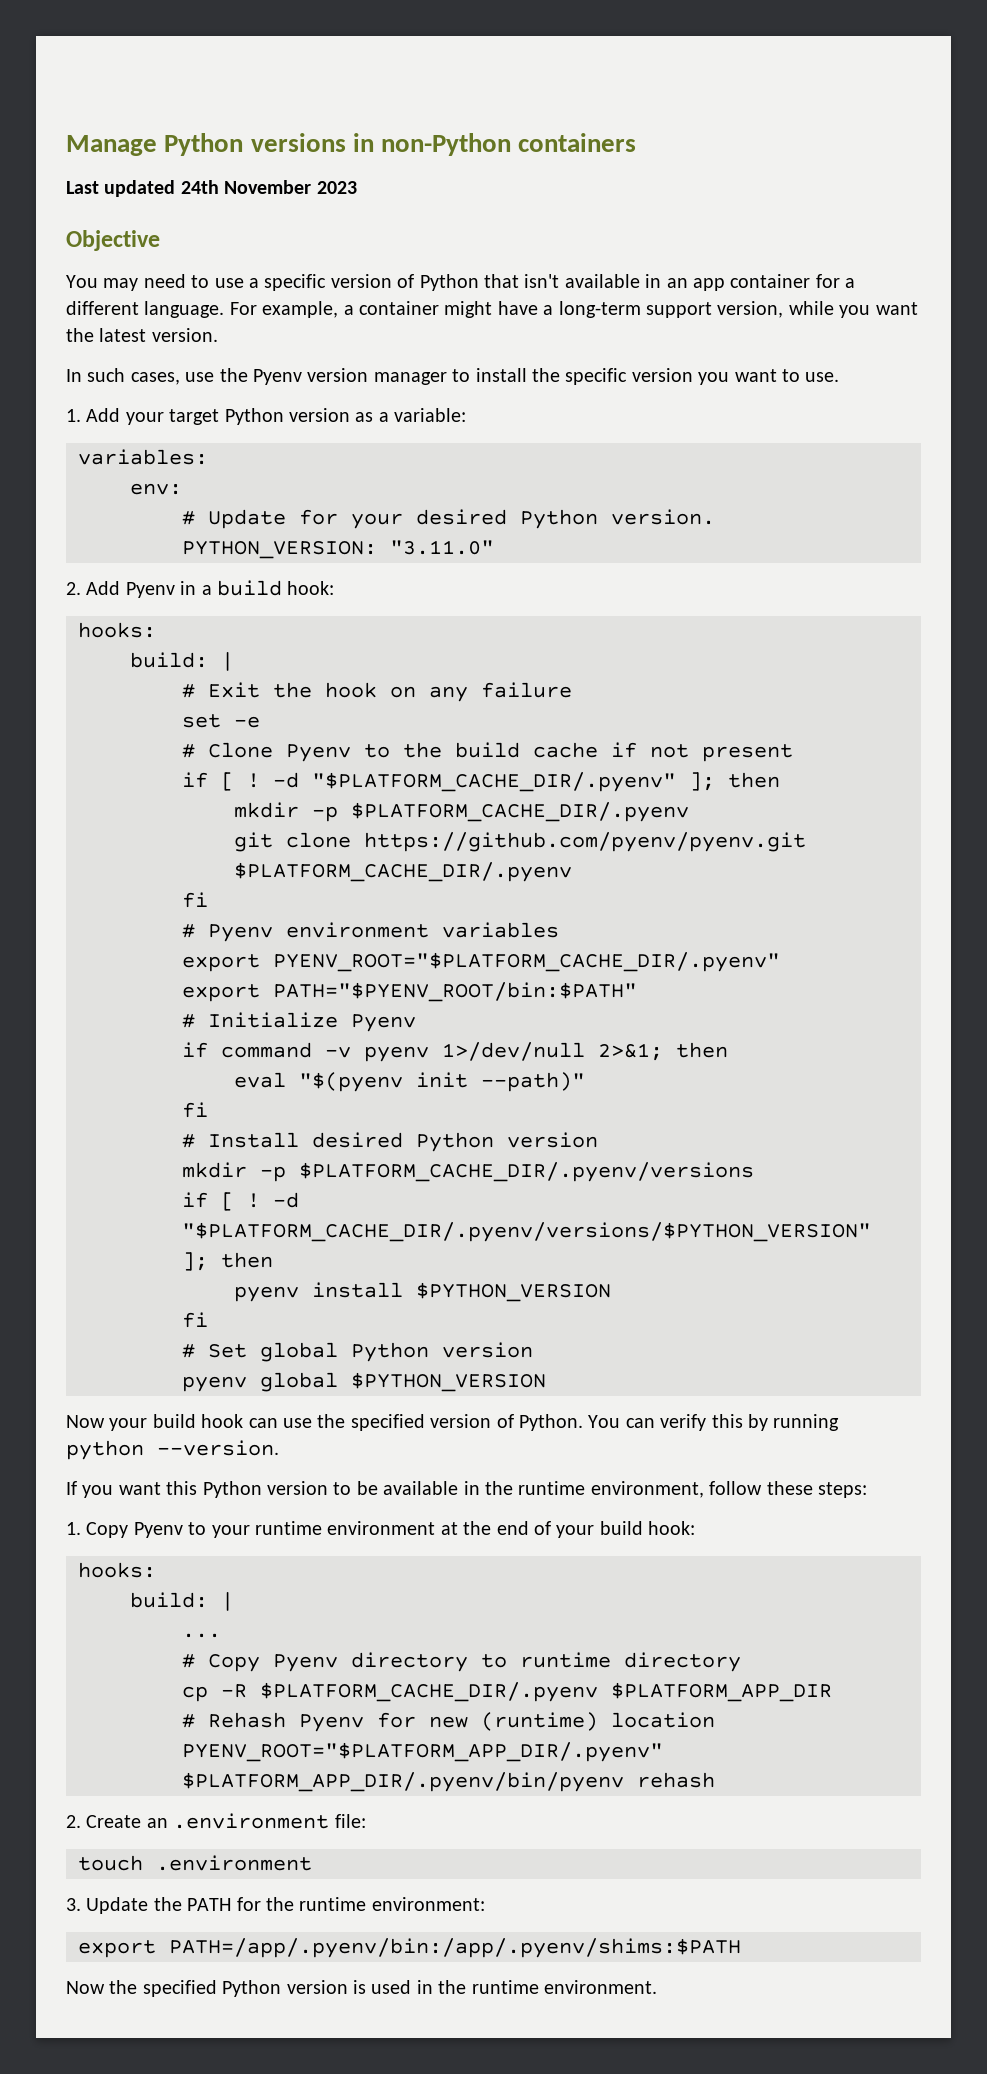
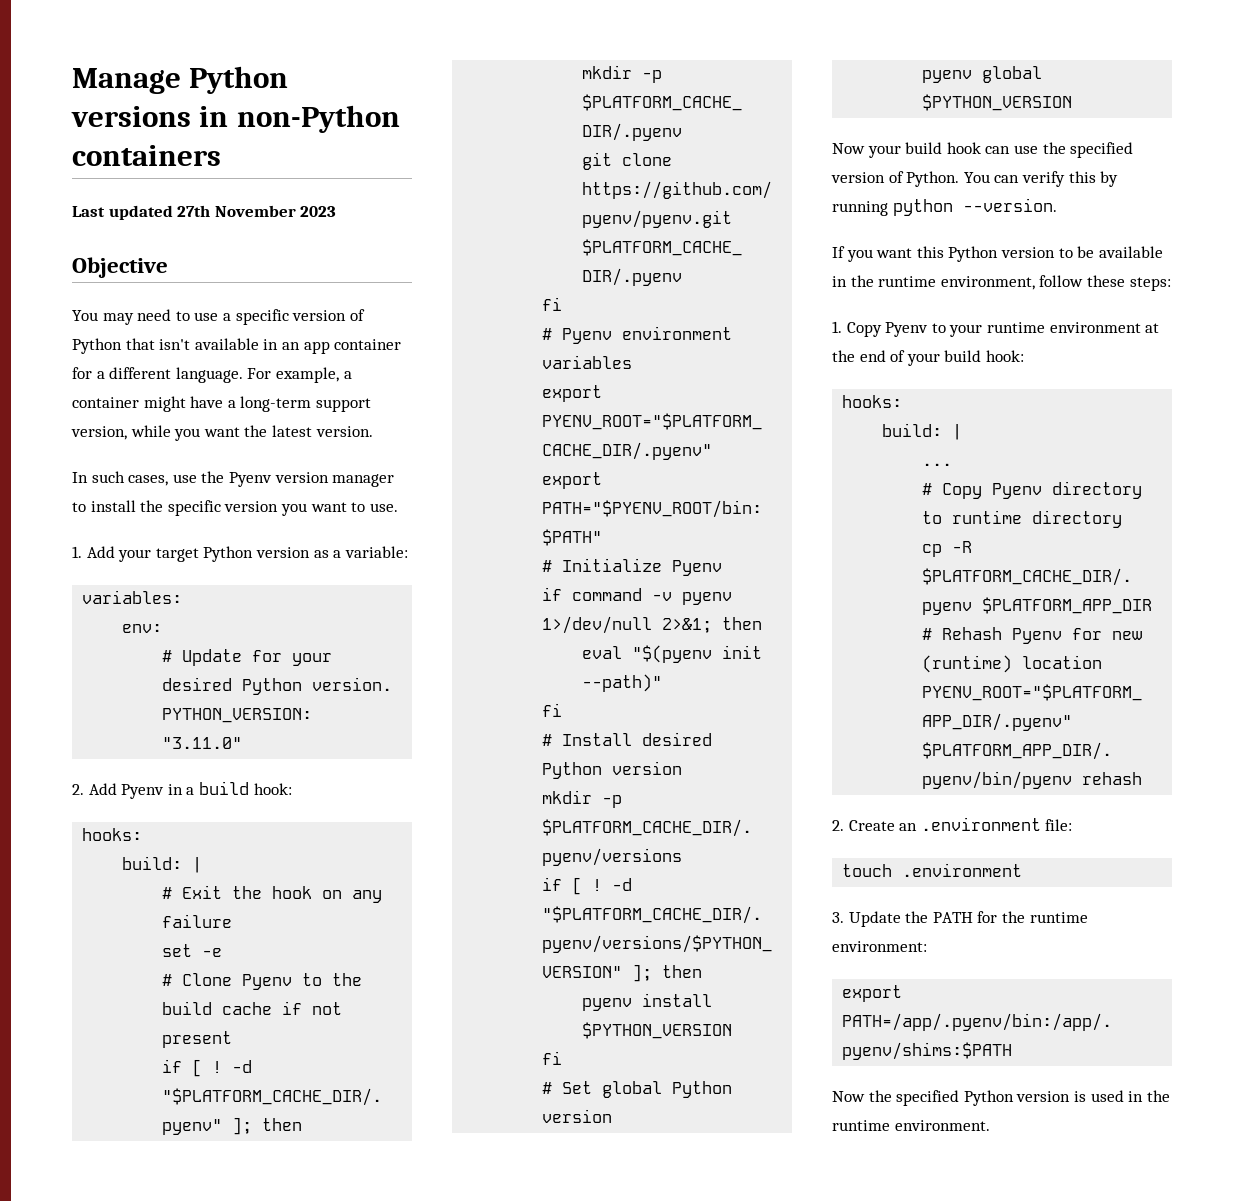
- Last updated 24th November 2023
+ Last updated 27th November 2023

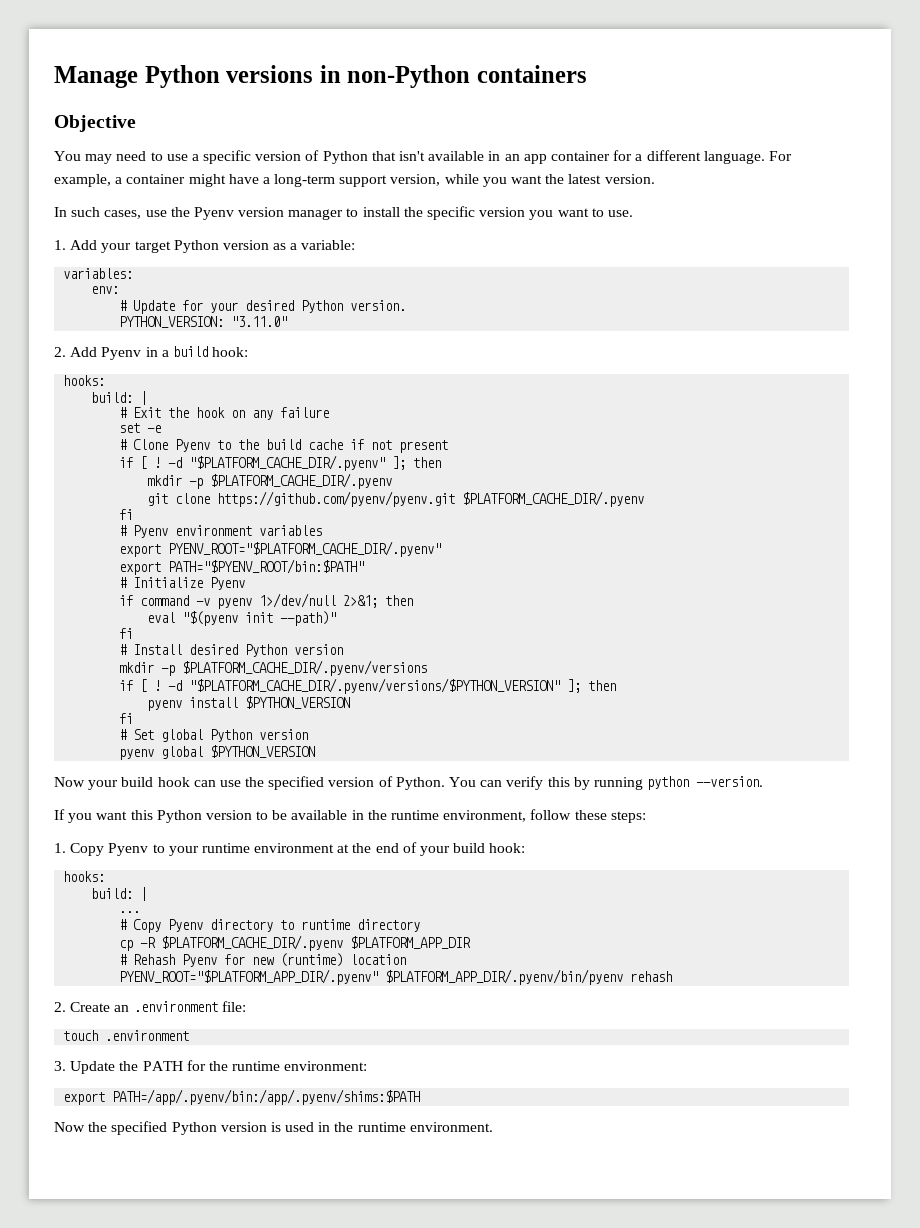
- Last updated 27th November 2023

